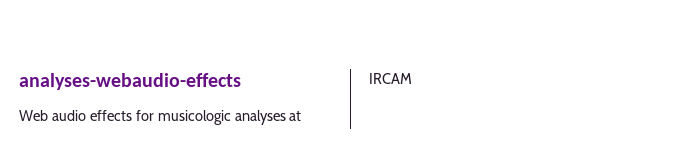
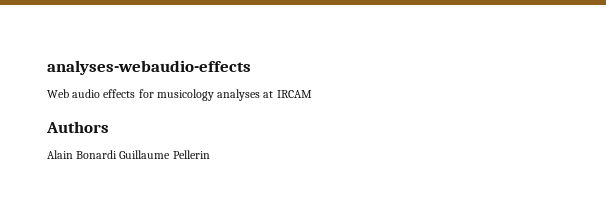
- Web audio effects for musicologic analyses at IRCAM
+ Web audio effects for musicology analyses at IRCAM
+ Authors
+ Alain Bonardi Guillaume Pellerin

